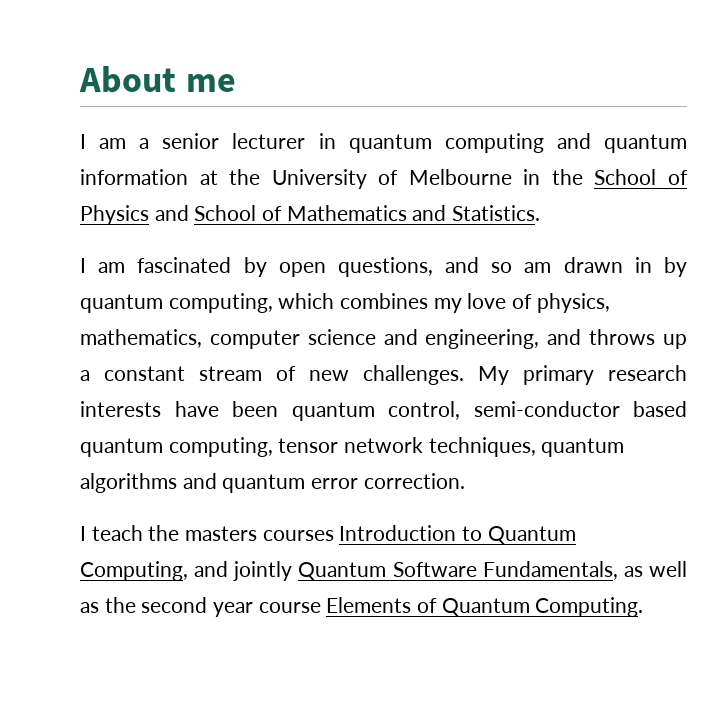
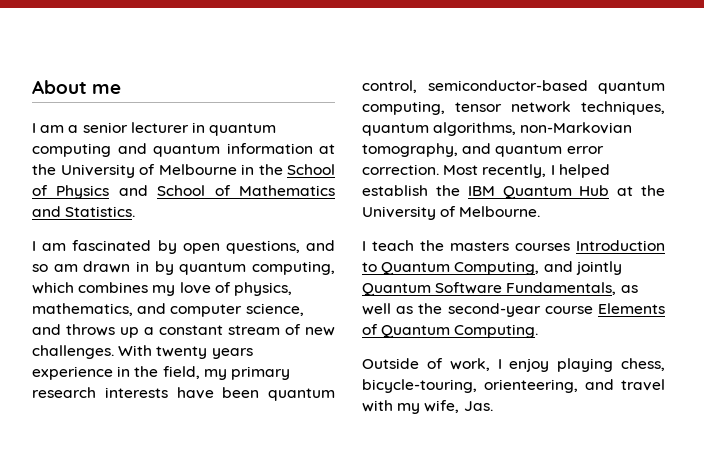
- I am fascinated by open questions, and so am drawn in by quantum computing, which combines my love of physics, mathematics, computer science and engineering, and throws up a constant stream of new challenges.
+ I am fascinated by open questions, and so am drawn in by quantum computing, which combines my love of physics, mathematics, and computer science, and throws up a constant stream of new challenges.
- My primary research interests have been quantum control, semi-conductor based quantum computing, tensor network techniques, quantum algorithms and quantum error correction.
+ With twenty years experience in the field, my primary research interests have been quantum control, semiconductor-based quantum computing, tensor network techniques, quantum algorithms, non-Markovian tomography, and quantum error correction. Most recently, I helped establish the IBM Quantum Hub at the University of Melbourne.
- I teach the masters courses Introduction to Quantum Computing, and jointly Quantum Software Fundamentals, as well as the second year course Elements of Quantum Computing.
+ I teach the masters courses Introduction to Quantum Computing, and jointly Quantum Software Fundamentals, as well as the second-year course Elements of Quantum Computing.
+ Outside of work, I enjoy playing chess, bicycle-touring, orienteering, and travel with my wife, Jas.

